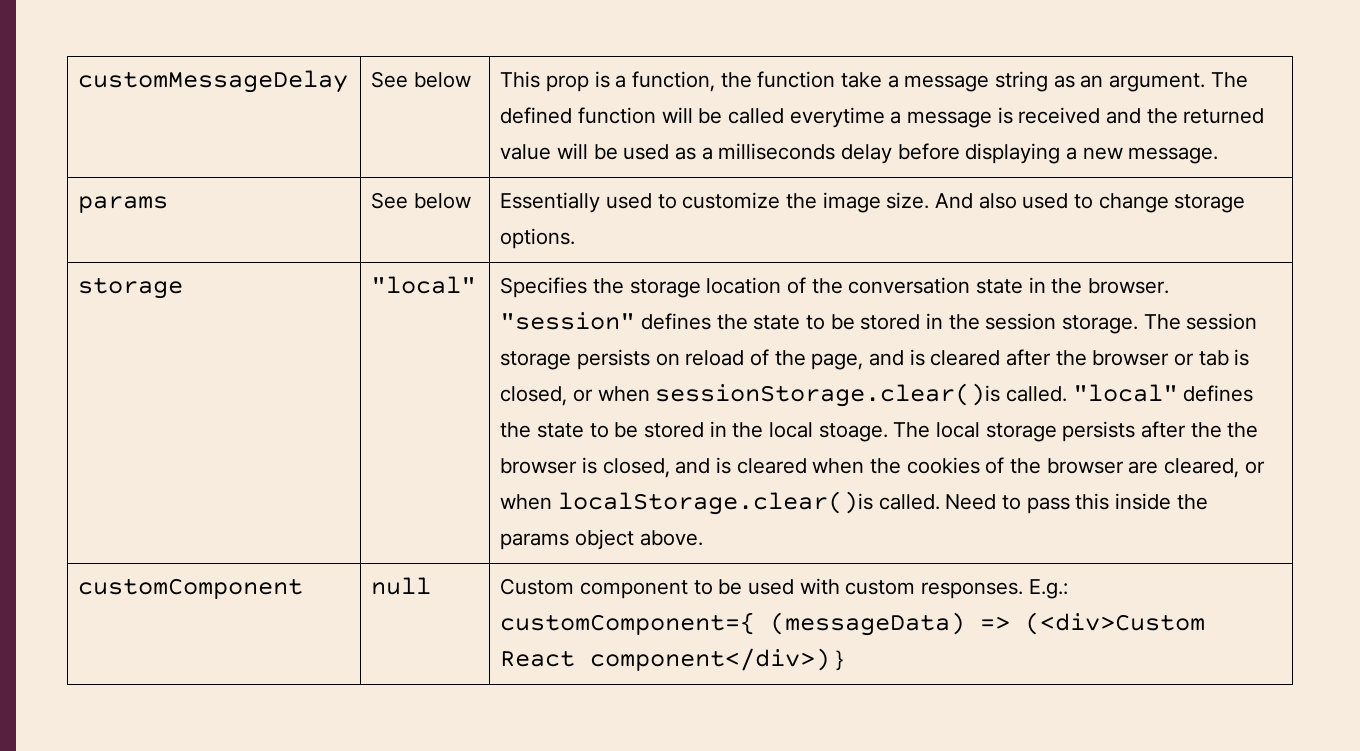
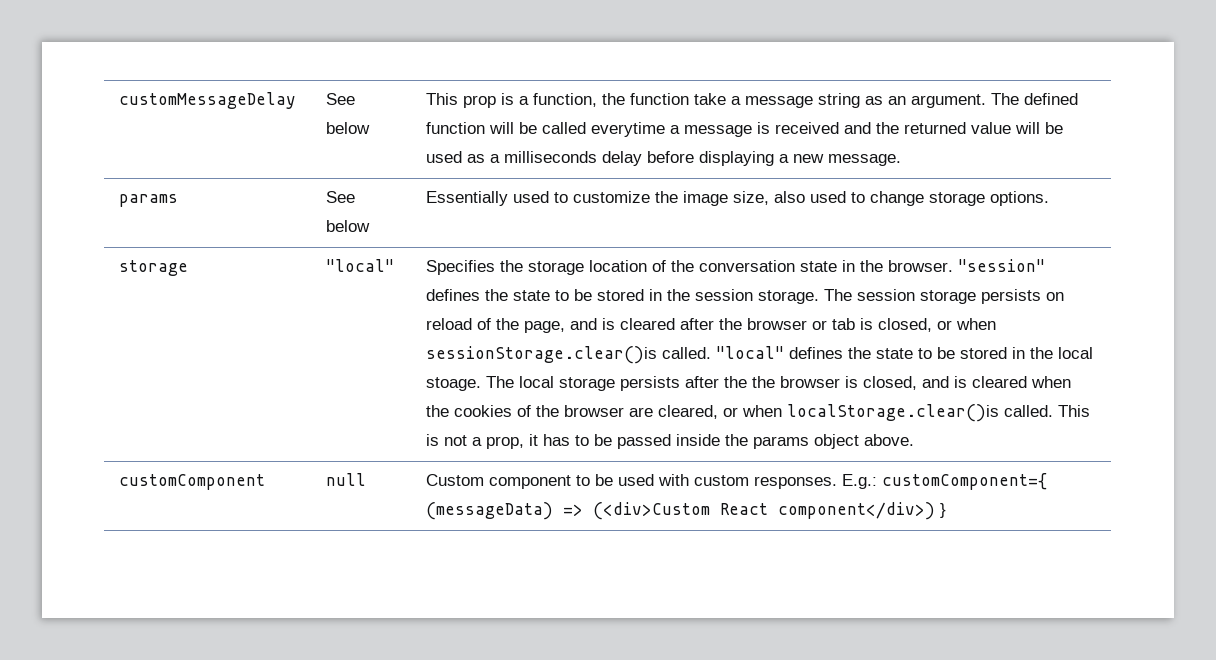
- params | See below | Essentially used to customize the image size. And also used to change storage options.
+ params | See below | Essentially used to customize the image size, also used to change storage options.
- Need to pass this inside the params object above.
+ This is not a prop, it has to be passed inside the params object above.

